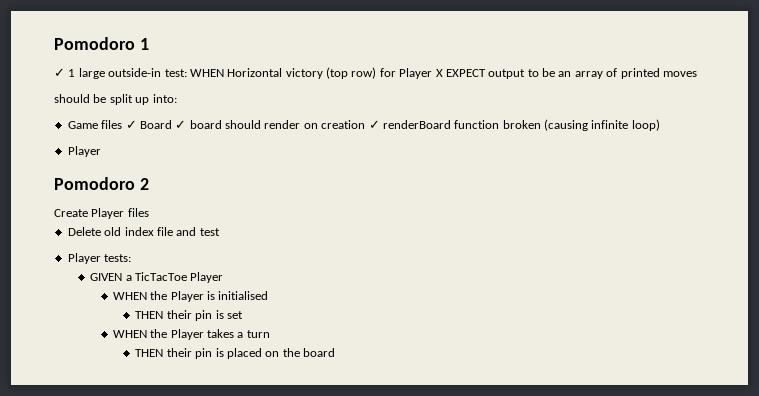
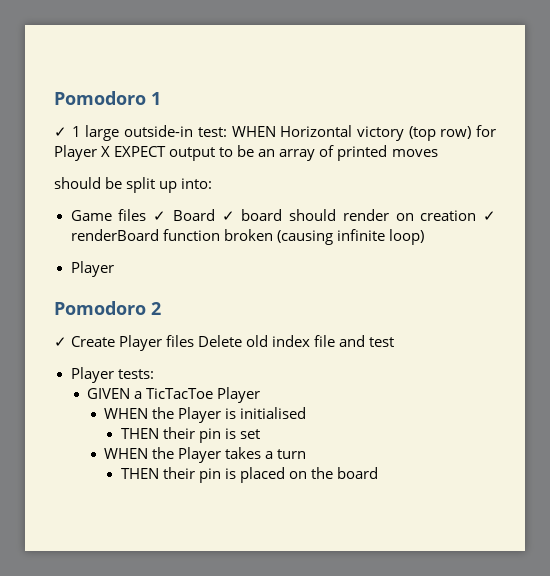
- Create Player files
- Delete old index file and test
+ ✓ Create Player files Delete old index file and test

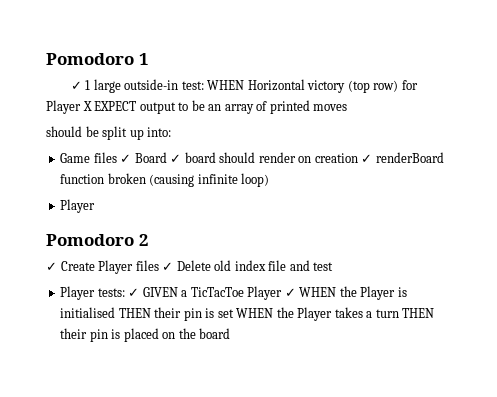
- ✓ Create Player files Delete old index file and test
+ ✓ Create Player files ✓ Delete old index file and test
- Player tests:
- GIVEN a TicTacToe Player
- WHEN the Player is initialised
- THEN their pin is set
- WHEN the Player takes a turn
- THEN their pin is placed on the board
+ Player tests: ✓ GIVEN a TicTacToe Player ✓ WHEN the Player is initialised THEN their pin is set WHEN the Player takes a turn THEN their pin is placed on the board

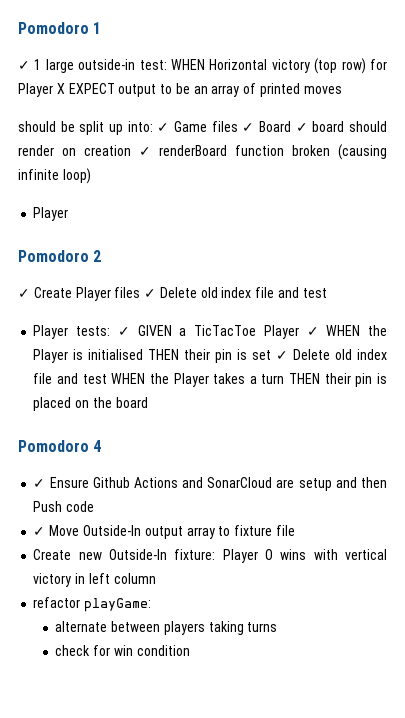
- should be split up into:
- Game files ✓ Board ✓ board should render on creation ✓ renderBoard function broken (causing infinite loop)
+ should be split up into: ✓ Game files ✓ Board ✓ board should render on creation ✓ renderBoard function broken (causing infinite loop)
- Player tests: ✓ GIVEN a TicTacToe Player ✓ WHEN the Player is initialised THEN their pin is set WHEN the Player takes a turn THEN their pin is placed on the board
+ Player tests: ✓ GIVEN a TicTacToe Player ✓ WHEN the Player is initialised THEN their pin is set ✓ Delete old index file and test WHEN the Player takes a turn THEN their pin is placed on the board
+ Pomodoro 4
+ ✓ Ensure Github Actions and SonarCloud are setup and then Push code
+ ✓ Move Outside-In output array to fixture file
+ Create new Outside-In fixture: Player O wins with vertical victory in left column
+ refactor playGame:
+ alternate between players taking turns
+ check for win condition

